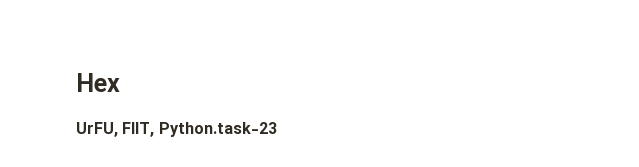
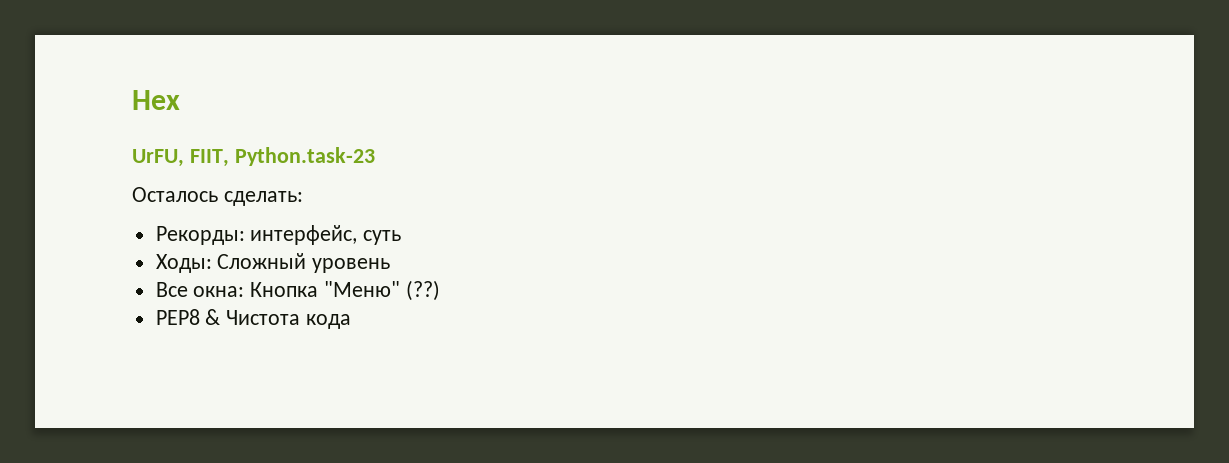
+ Осталось сделать:
+ Рекорды: интерфейс, суть
+ Ходы: Сложный уровень
+ Все окна: Кнопка "Меню" (??)
+ PEP8 & Чистота кода

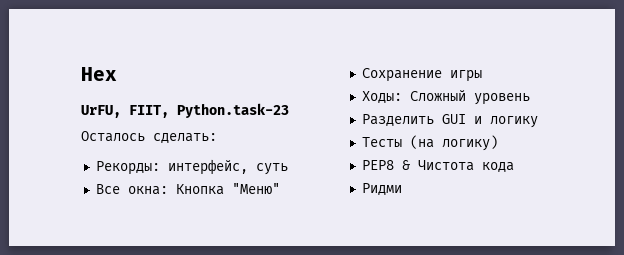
+ Все окна: Кнопка "Меню"
+ Сохранение игры
  Ходы: Сложный уровень
- Все окна: Кнопка "Меню" (??)
+ Разделить GUI и логику
+ Тесты (на логику)
+ Ридми

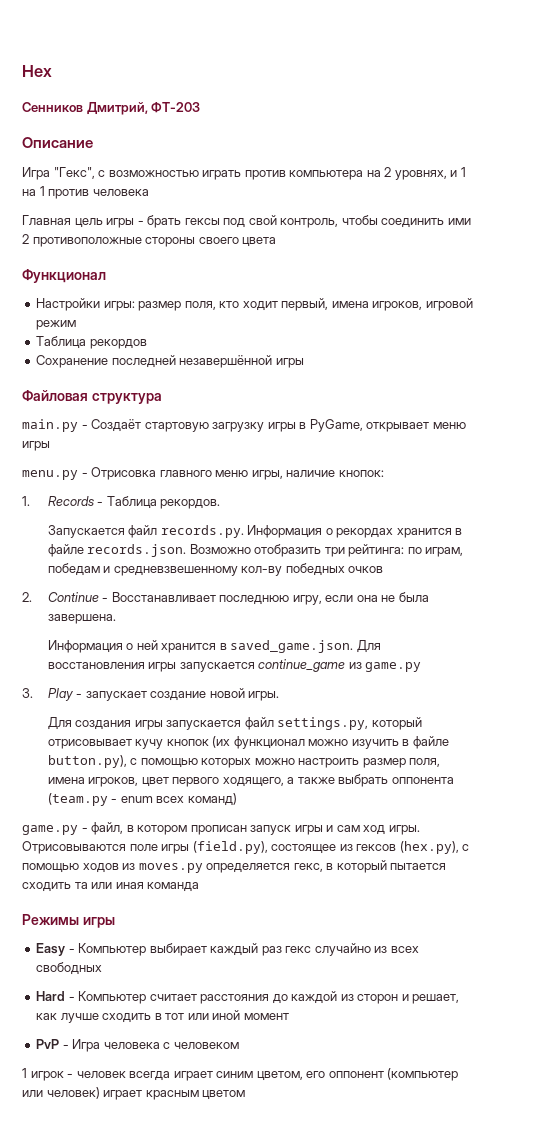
- UrFU, FIIT, Python.task-23
- Осталось сделать:
- Рекорды: интерфейс, суть
- Все окна: Кнопка "Меню"
+ Сенников Дмитрий, ФТ-203
+ Описание
+ Игра "Гекс", с возможностью играть против компьютера на 2 уровнях, и 1 на 1 против человека
+ Главная цель игры - брать гексы под свой контроль, чтобы соединить ими 2 противоположные стороны своего цвета
+ Функционал
+ Настройки игры: размер поля, кто ходит первый, имена игроков, игровой режим
+ Таблица рекордов
- Сохранение игры
- Ходы: Сложный уровень
- Разделить GUI и логику
- Тесты (на логику)
- PEP8 & Чистота кода
- Ридми
+ Сохранение последней незавершённой игры
+ Файловая структура
+ main.py - Создаёт стартовую загрузку игры в PyGame, открывает меню игры
+ menu.py - Отрисовка главного меню игры, наличие кнопок:
+ 1. Records - Таблица рекордов.
+ Запускается файл records.py. Информация о рекордах хранится в файле records.json. Возможно отобразить три рейтинга: по играм, победам и средневзвешенному кол-ву победных очков
+ 2. Continue - Восстанавливает последнюю игру, если она не была завершена.
+ Информация о ней хранится в saved_game.json. Для восстановления игры запускается continue_game из game.py
+ 3. Play - запускает создание новой игры.
+ Для создания игры запускается файл settings.py, который отрисовывает кучу кнопок (их функционал можно изучить в файле button.py), с помощью которых можно настроить размер поля, имена игроков, цвет первого ходящего, а также выбрать оппонента (team.py - enum всех команд)
+ game.py - файл, в котором прописан запуск игры и сам ход игры. Отрисовываются поле игры (field.py), состоящее из гексов (hex.py), с помощью ходов из moves.py определяется гекс, в который пытается сходить та или иная команда
+ Режимы игры
+ Easy - Компьютер выбирает каждый раз гекс случайно из всех свободных
+ Hard - Компьютер считает расстояния до каждой из сторон и решает, как лучше сходить в тот или иной момент
+ PvP - Игра человека с человеком
+ 1 игрок - человек всегда играет синим цветом, его оппонент (компьютер или человек) играет красным цветом

